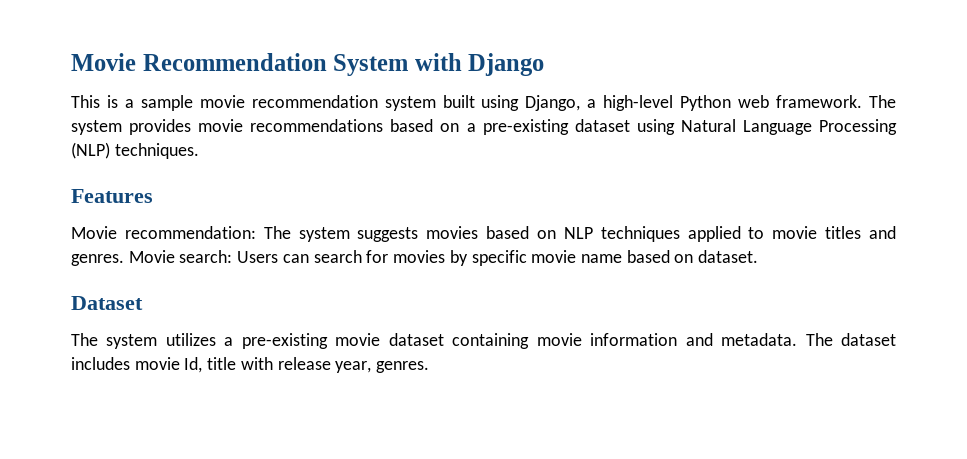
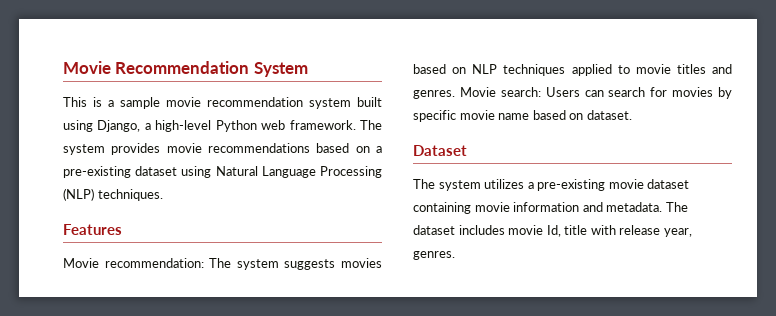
- Movie Recommendation System with Django
+ Movie Recommendation System

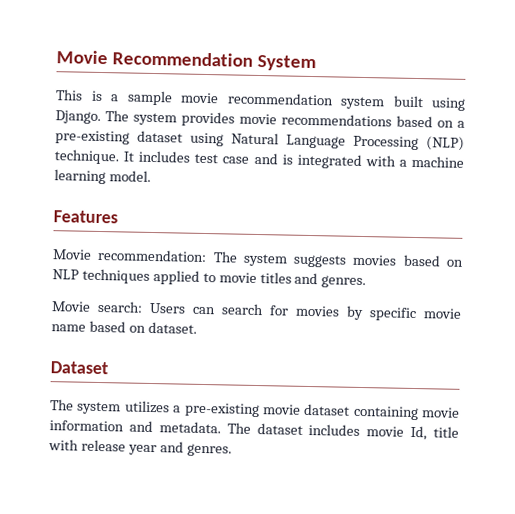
- This is a sample movie recommendation system built using Django, a high-level Python web framework.
+ This is a sample movie recommendation system built using Django.
- The system provides movie recommendations based on a pre-existing dataset using Natural Language Processing (NLP) techniques.
+ The system provides movie recommendations based on a pre-existing dataset using Natural Language Processing (NLP) technique. It includes test case and is integrated with a machine learning model.
- Movie recommendation: The system suggests movies based on NLP techniques applied to movie titles and genres. Movie search: Users can search for movies by specific movie name based on dataset.
+ Movie recommendation: The system suggests movies based on NLP techniques applied to movie titles and genres.
+ Movie search: Users can search for movies by specific movie name based on dataset.
- The dataset includes movie Id, title with release year, genres.
+ The dataset includes movie Id, title with release year and genres.

